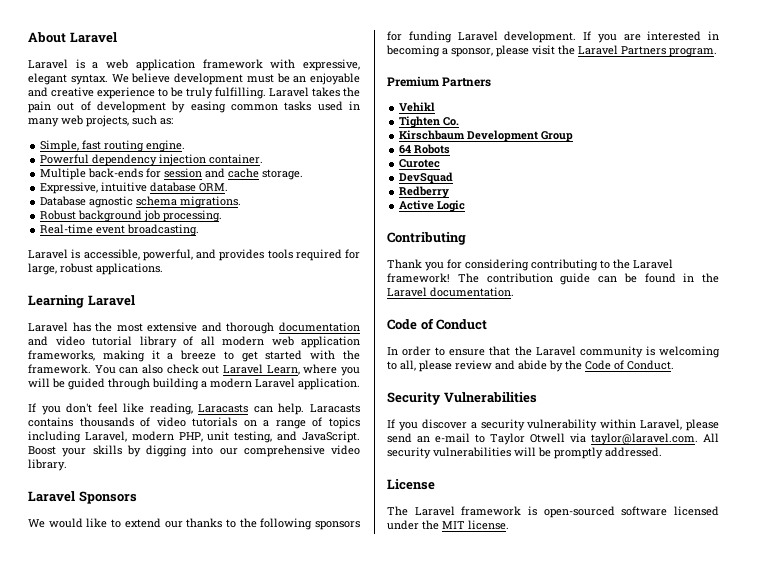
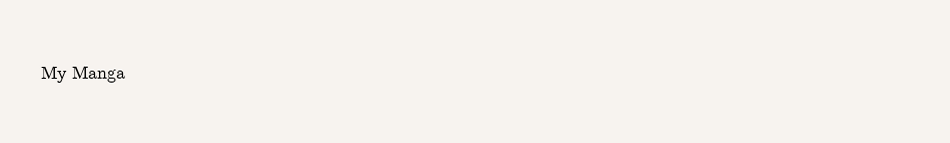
- About Laravel
- Laravel is a web application framework with expressive, elegant syntax. We believe development must be an enjoyable and creative experience to be truly fulfilling. Laravel takes the pain out of development by easing common tasks used in many web projects, such as:
- Simple, fast routing engine.
- Powerful dependency injection container.
- Multiple back-ends for session and cache storage.
- Expressive, intuitive database ORM.
- Database agnostic schema migrations.
- Robust background job processing.
- Real-time event broadcasting.
- Laravel is accessible, powerful, and provides tools required for large, robust applications.
- Learning Laravel
- Laravel has the most extensive and thorough documentation and video tutorial library of all modern web application frameworks, making it a breeze to get started with the framework. You can also check out Laravel Learn, where you will be guided through building a modern Laravel application.
- If you don't feel like reading, Laracasts can help. Laracasts contains thousands of video tutorials on a range of topics including Laravel, modern PHP, unit testing, and JavaScript. Boost your skills by digging into our comprehensive video library.
- Laravel Sponsors
- We would like to extend our thanks to the following sponsors for funding Laravel development. If you are interested in becoming a sponsor, please visit the Laravel Partners program.
- Premium Partners
- Vehikl
- Tighten Co.
- Kirschbaum Development Group
- 64 Robots
- Curotec
- DevSquad
- Redberry
- Active Logic
- Contributing
- Thank you for considering contributing to the Laravel framework! The contribution guide can be found in the Laravel documentation.
- Code of Conduct
- In order to ensure that the Laravel community is welcoming to all, please review and abide by the Code of Conduct.
- Security Vulnerabilities
- If you discover a security vulnerability within Laravel, please send an e-mail to Taylor Otwell via taylor@laravel.com. All security vulnerabilities will be promptly addressed.
- License
- The Laravel framework is open-sourced software licensed under the MIT license.
+ My Manga

